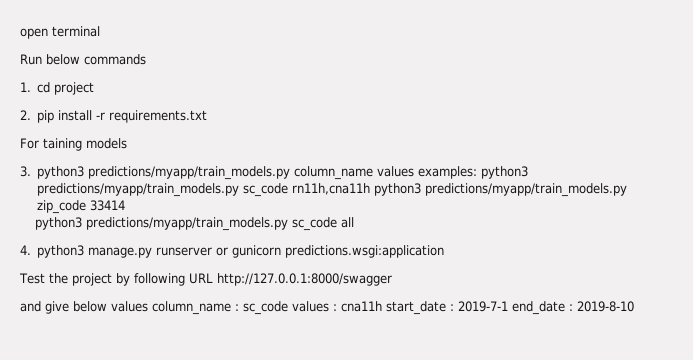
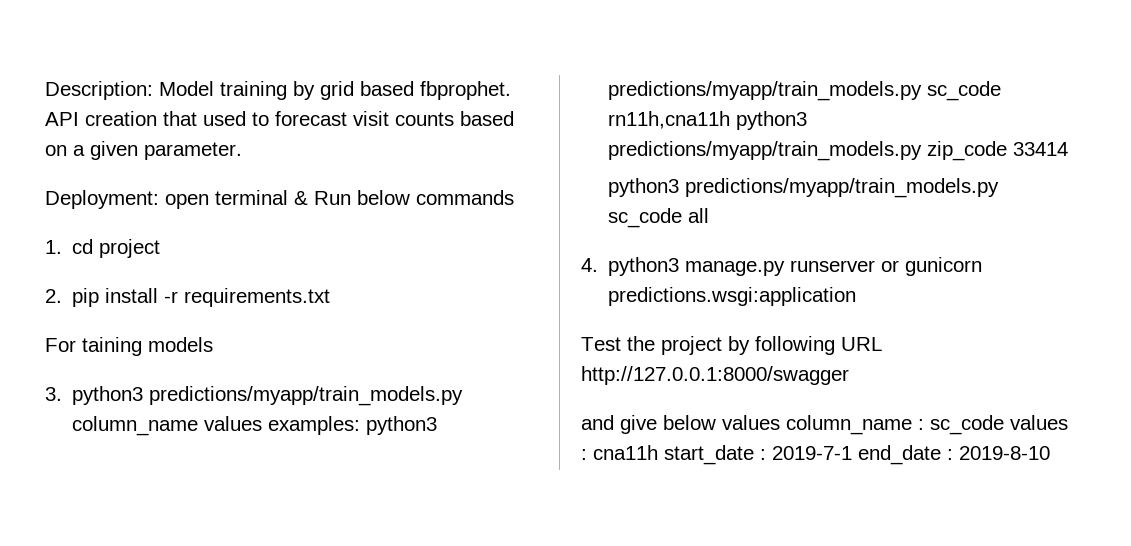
- open terminal
- Run below commands
+ Description: Model training by grid based fbprophet. API creation that used to forecast visit counts based on a given parameter.
+ Deployment: open terminal & Run below commands

